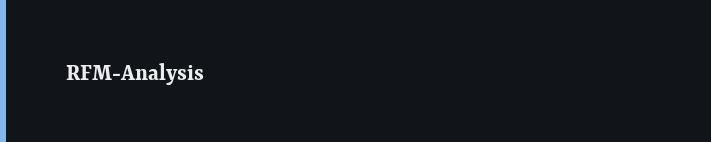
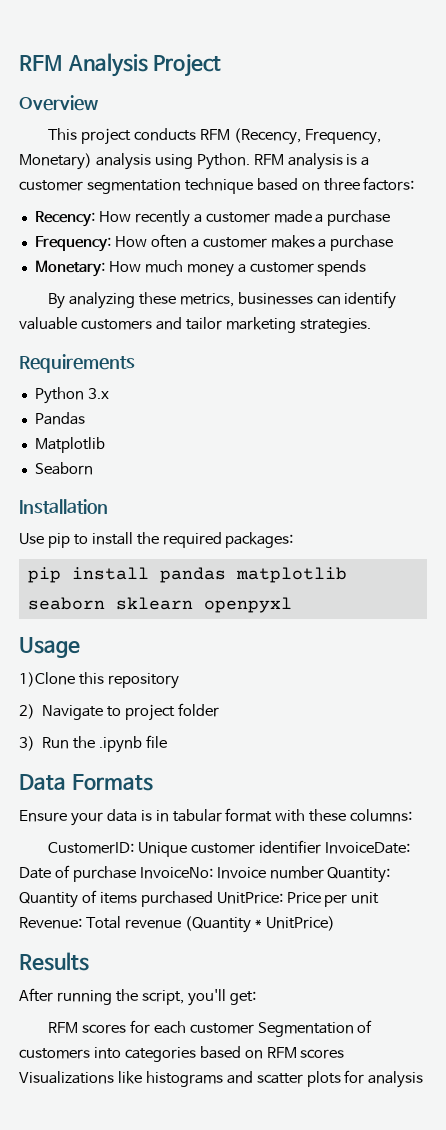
- RFM-Analysis
+ RFM Analysis Project
+ Overview
+ This project conducts RFM (Recency, Frequency, Monetary) analysis using Python. RFM analysis is a customer segmentation technique based on three factors:
+ Recency: How recently a customer made a purchase
+ Frequency: How often a customer makes a purchase
+ Monetary: How much money a customer spends
+ By analyzing these metrics, businesses can identify valuable customers and tailor marketing strategies.
+ Requirements
+ Python 3.x
+ Pandas
+ Matplotlib
+ Seaborn
+ Installation
+ Use pip to install the required packages:
+ pip install pandas matplotlib seaborn sklearn openpyxl
+ Usage
+ 1)Clone this repository
+ 2) Navigate to project folder
+ 3) Run the .ipynb file
+ Data Formats
+ Ensure your data is in tabular format with these columns:
+ CustomerID: Unique customer identifier InvoiceDate: Date of purchase InvoiceNo: Invoice number Quantity: Quantity of items purchased UnitPrice: Price per unit Revenue: Total revenue (Quantity * UnitPrice)
+ Results
+ After running the script, you'll get:
+ RFM scores for each customer Segmentation of customers into categories based on RFM scores Visualizations like histograms and scatter plots for analysis

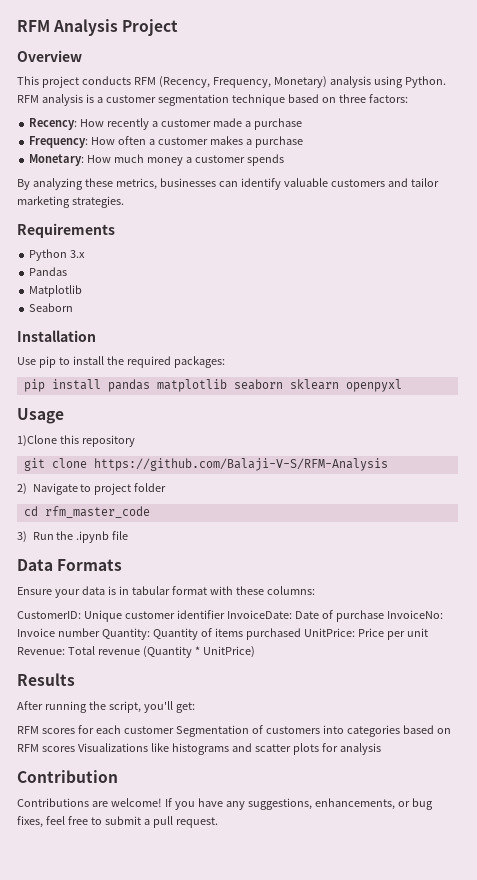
+ git clone https://github.com/Balaji-V-S/RFM-Analysis
+ cd rfm_master_code
+ Contribution
+ Contributions are welcome! If you have any suggestions, enhancements, or bug fixes, feel free to submit a pull request.

